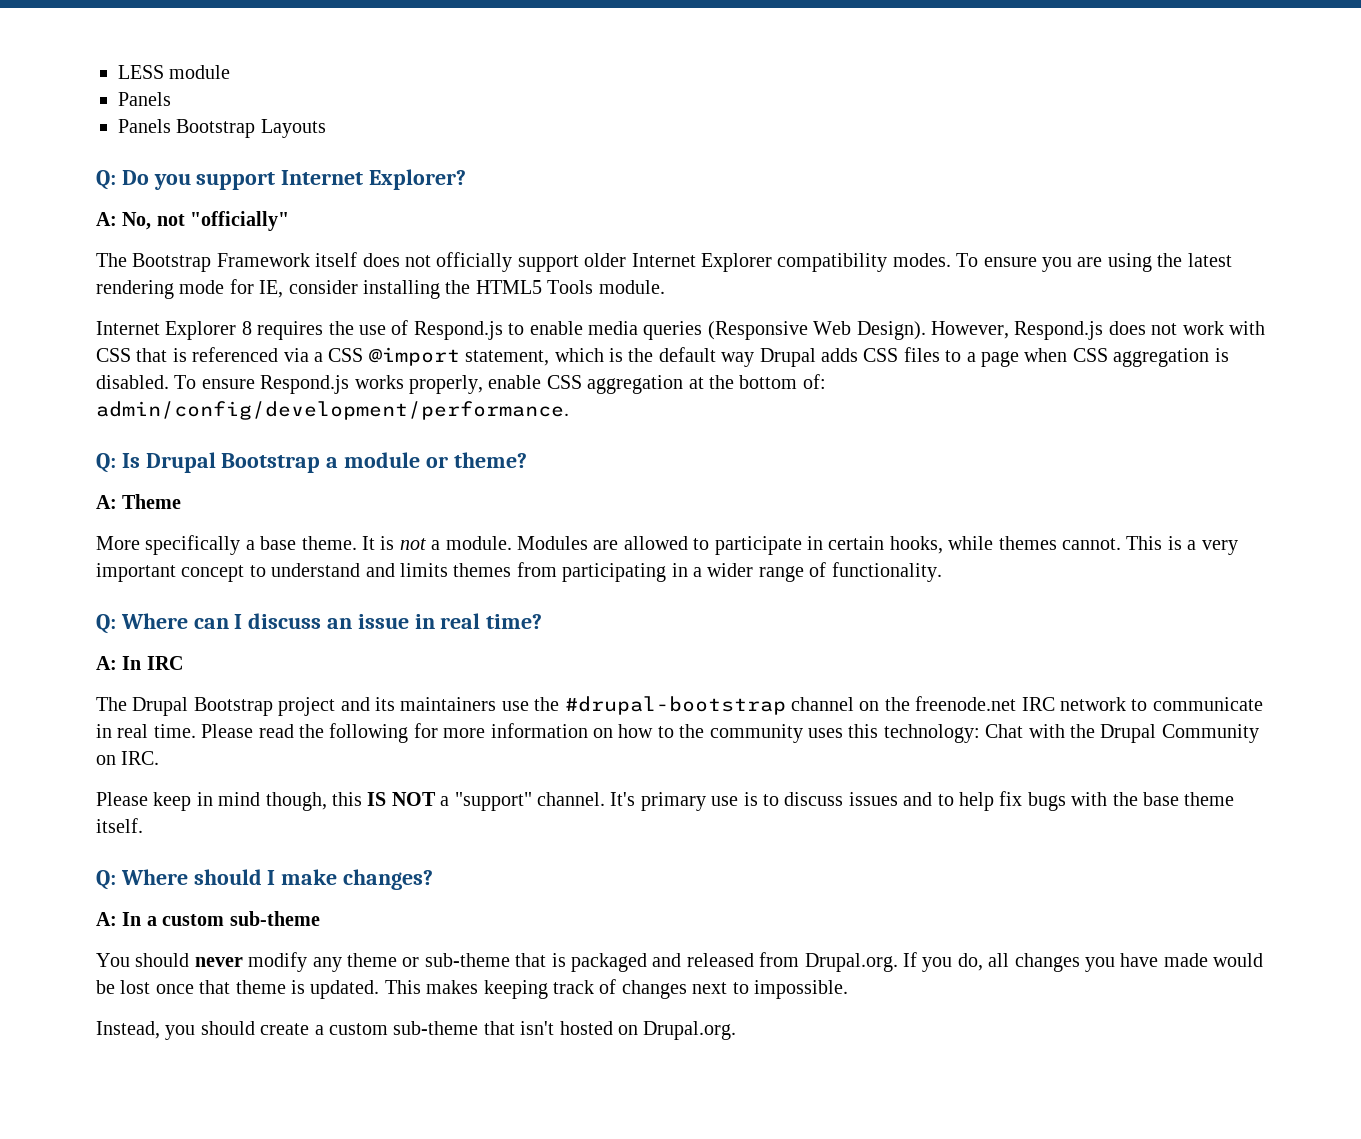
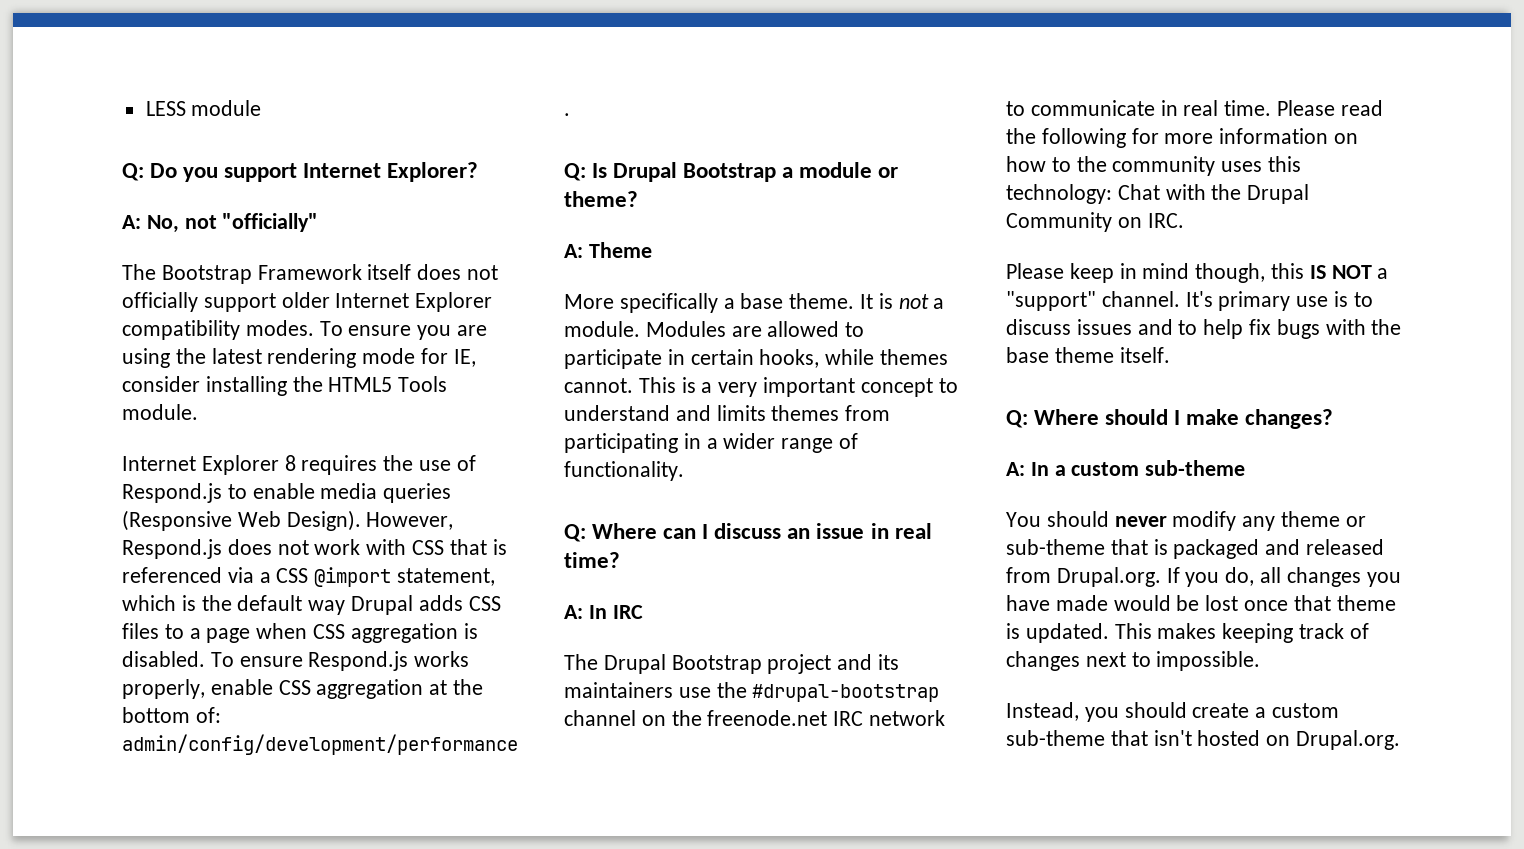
  LESS module
- Panels
- Panels Bootstrap Layouts

